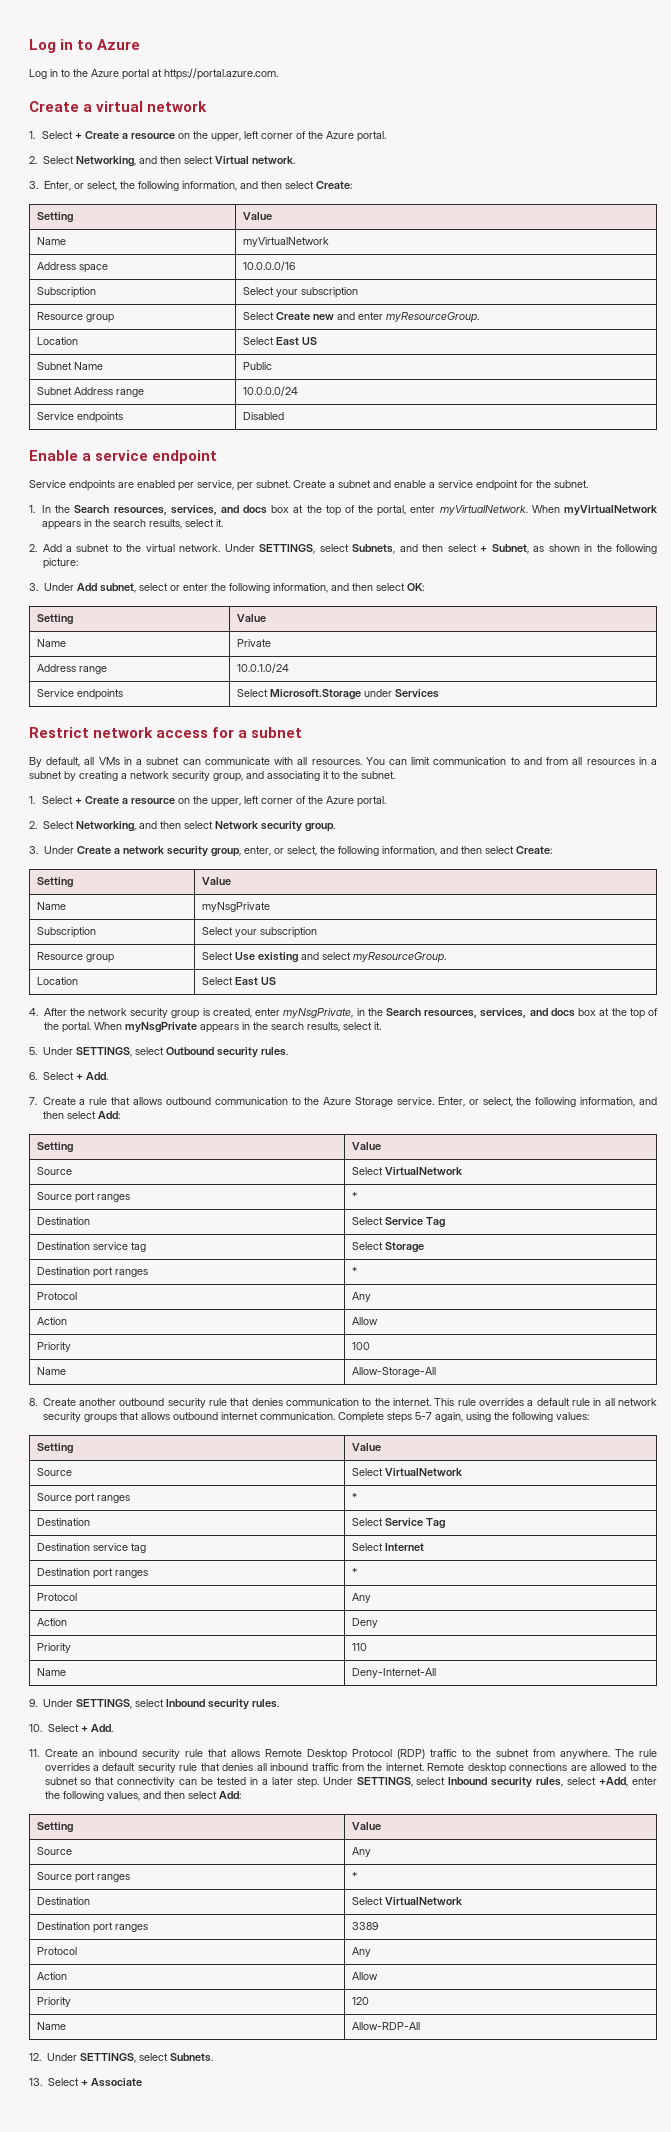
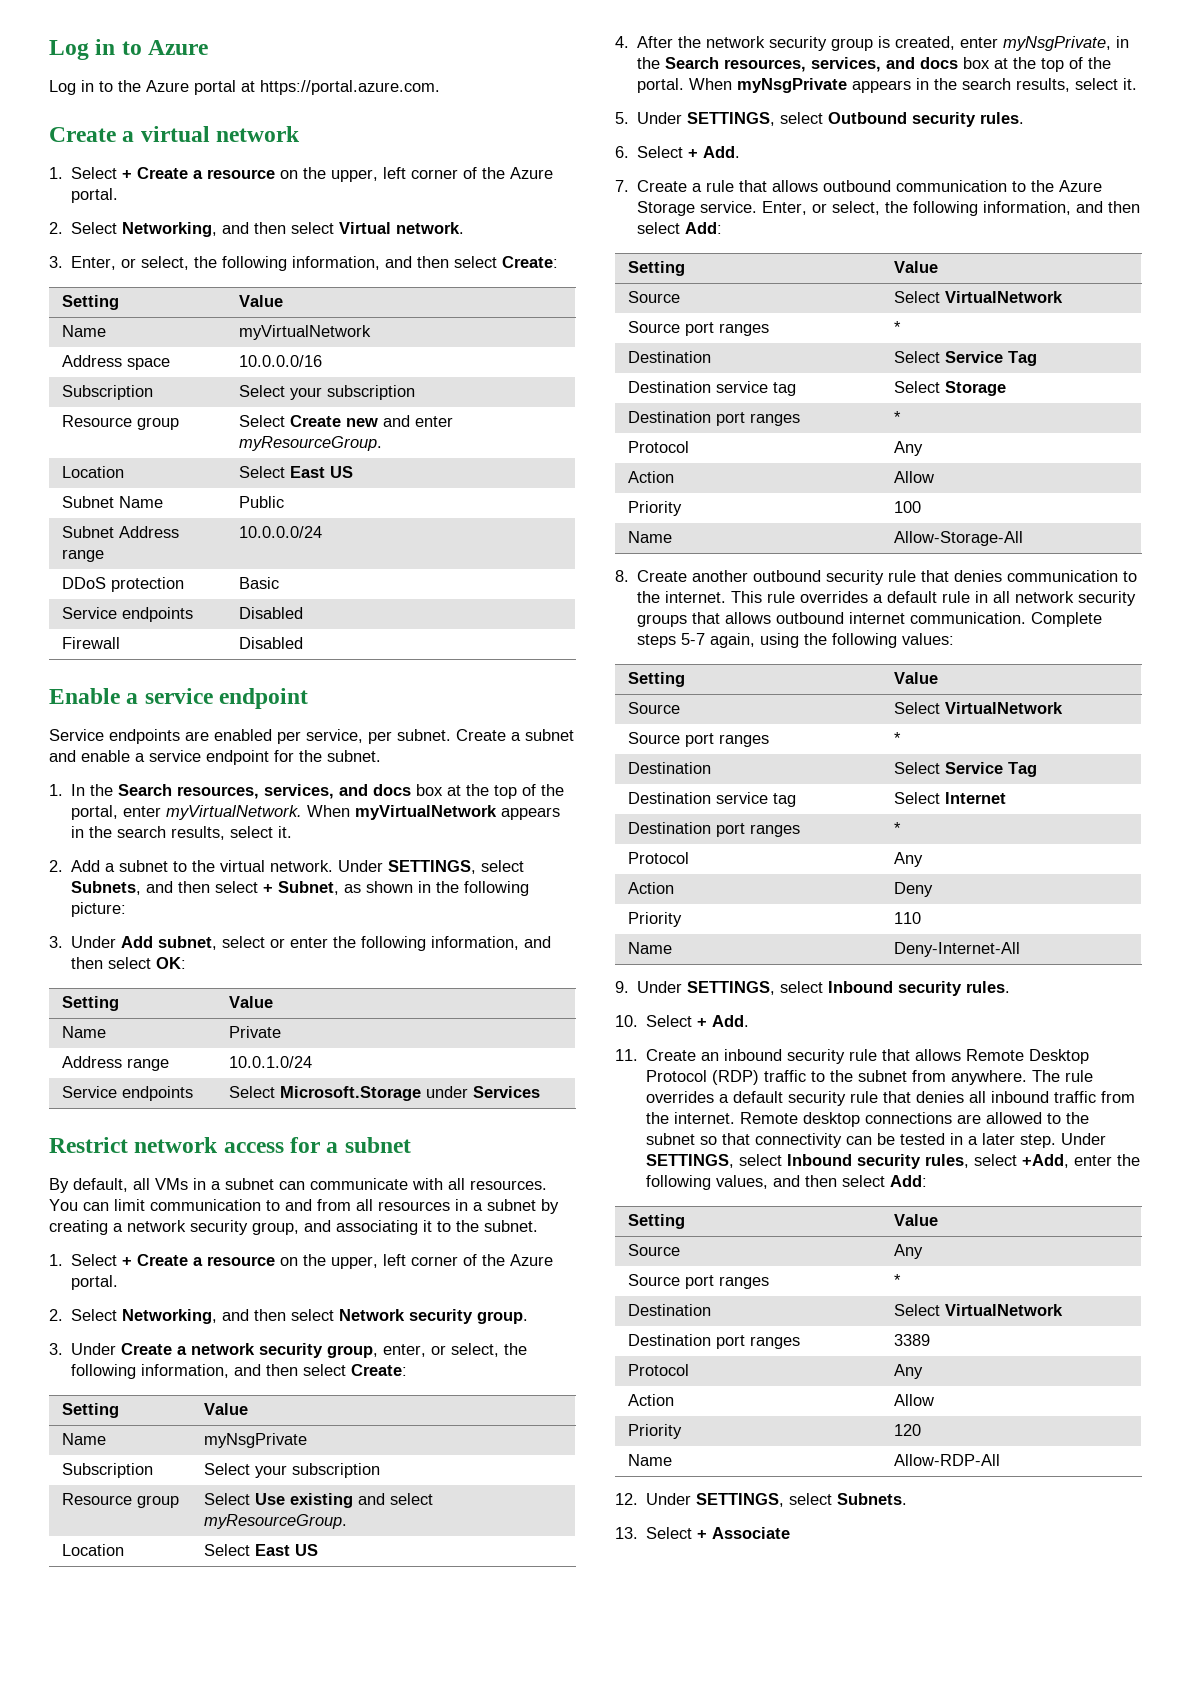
+ DDoS protection | Basic
+ Firewall | Disabled

